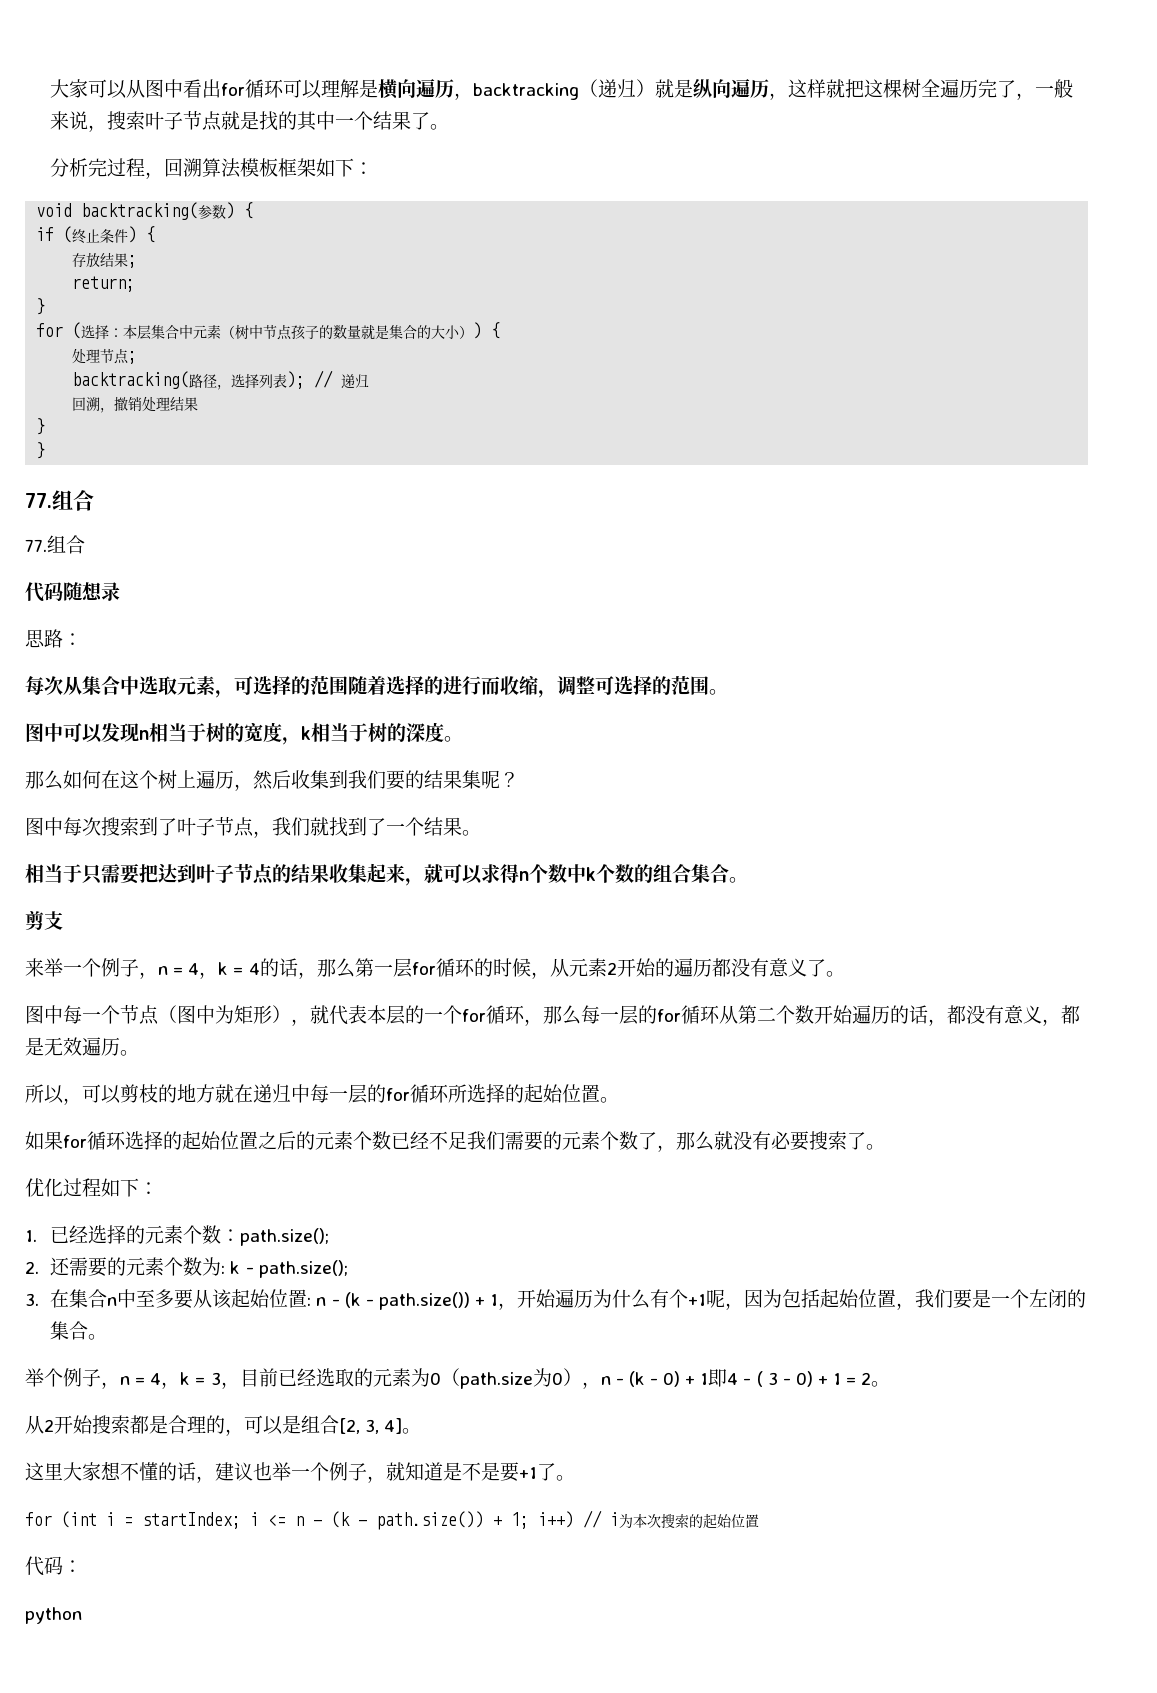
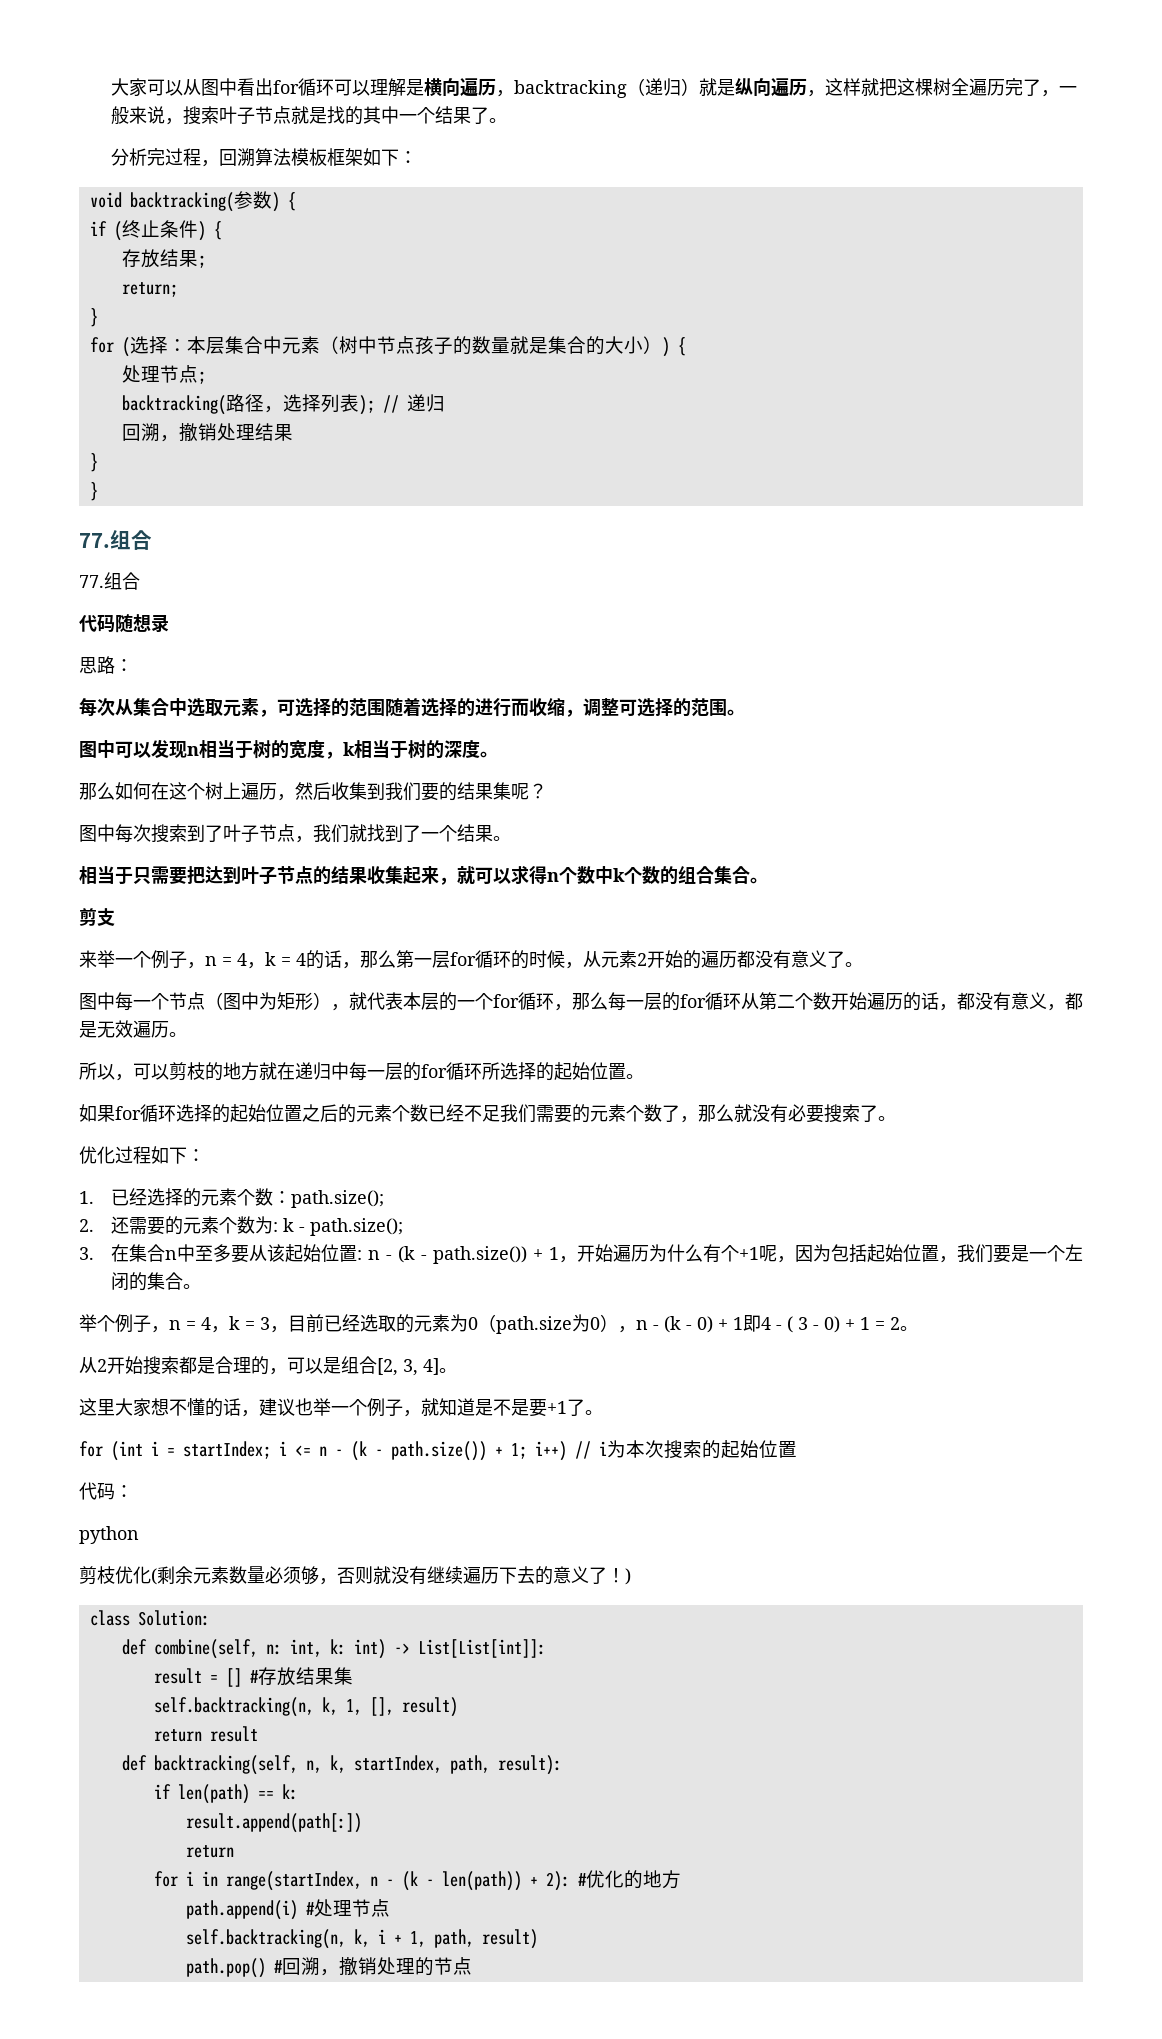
+ 剪枝优化(剩余元素数量必须够，否则就没有继续遍历下去的意义了！)
+ class Solution:
+ def combine(self, n: int, k: int) -> List[List[int]]:
+ result = [] #存放结果集
+ self.backtracking(n, k, 1, [], result)
+ return result
+ def backtracking(self, n, k, startIndex, path, result):
+ if len(path) == k:
+ result.append(path[:])
+ return
+ for i in range(startIndex, n - (k - len(path)) + 2): #优化的地方
+ path.append(i) #处理节点
+ self.backtracking(n, k, i + 1, path, result)
+ path.pop() #回溯，撤销处理的节点

